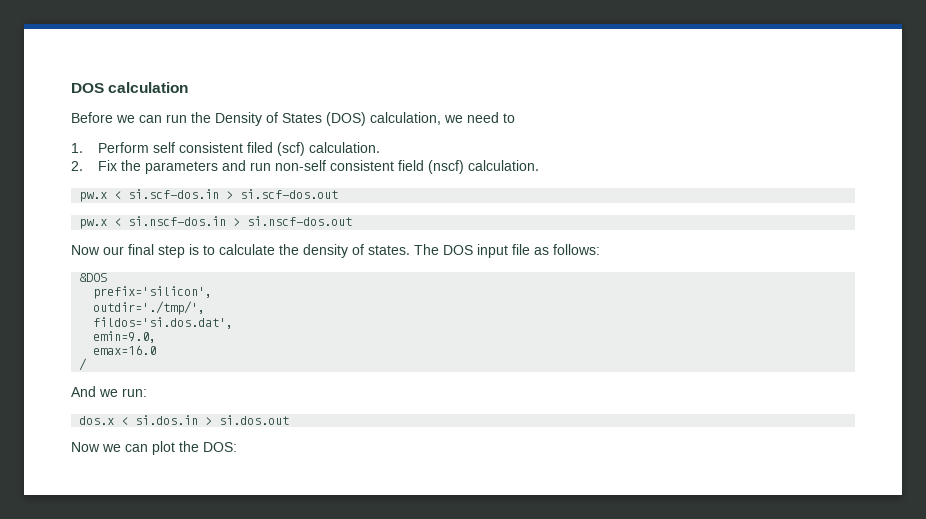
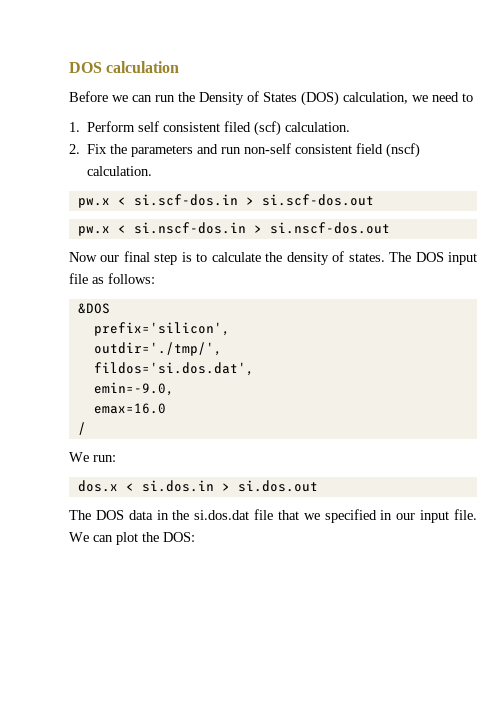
- emin=9.0,
+ emin=-9.0,
- And we run:
+ We run:
- Now we can plot the DOS:
+ The DOS data in the si.dos.dat file that we specified in our input file. We can plot the DOS:

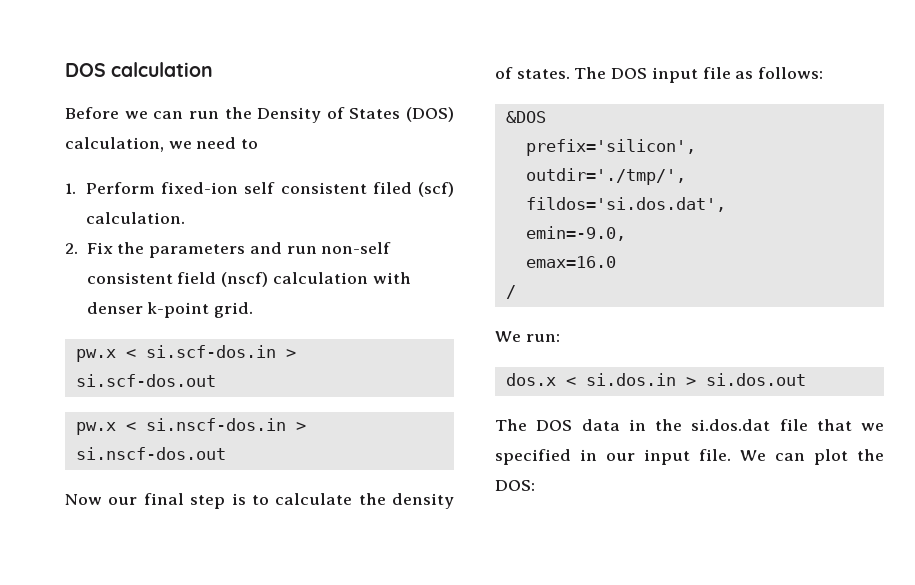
- 1. Perform self consistent filed (scf) calculation.
+ 1. Perform fixed-ion self consistent filed (scf) calculation.
- 2. Fix the parameters and run non-self consistent field (nscf) calculation.
+ 2. Fix the parameters and run non-self consistent field (nscf) calculation with denser k-point grid.

